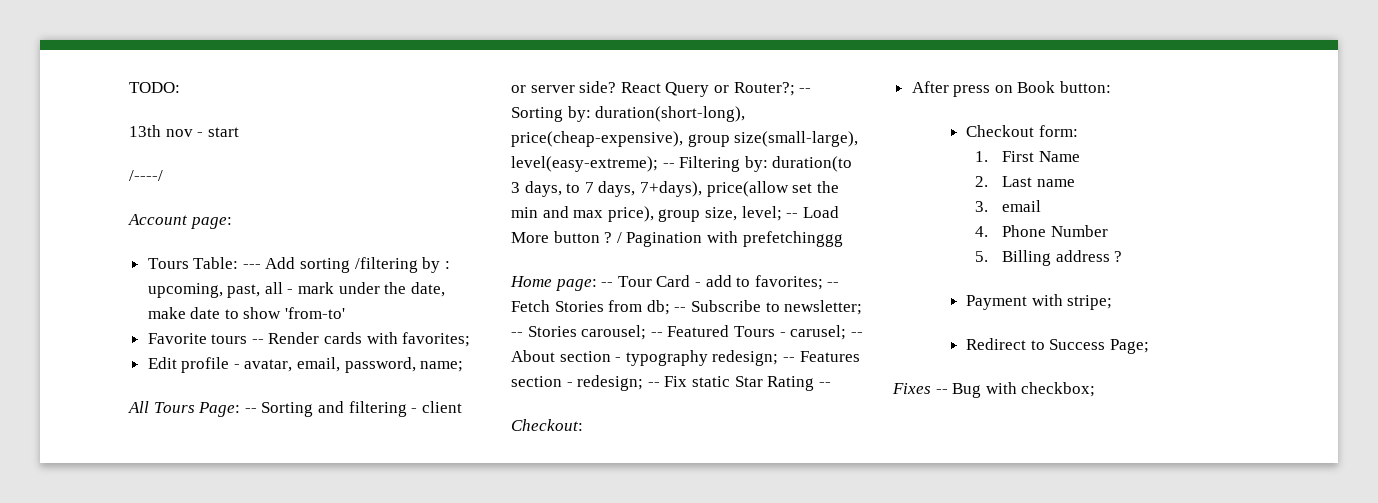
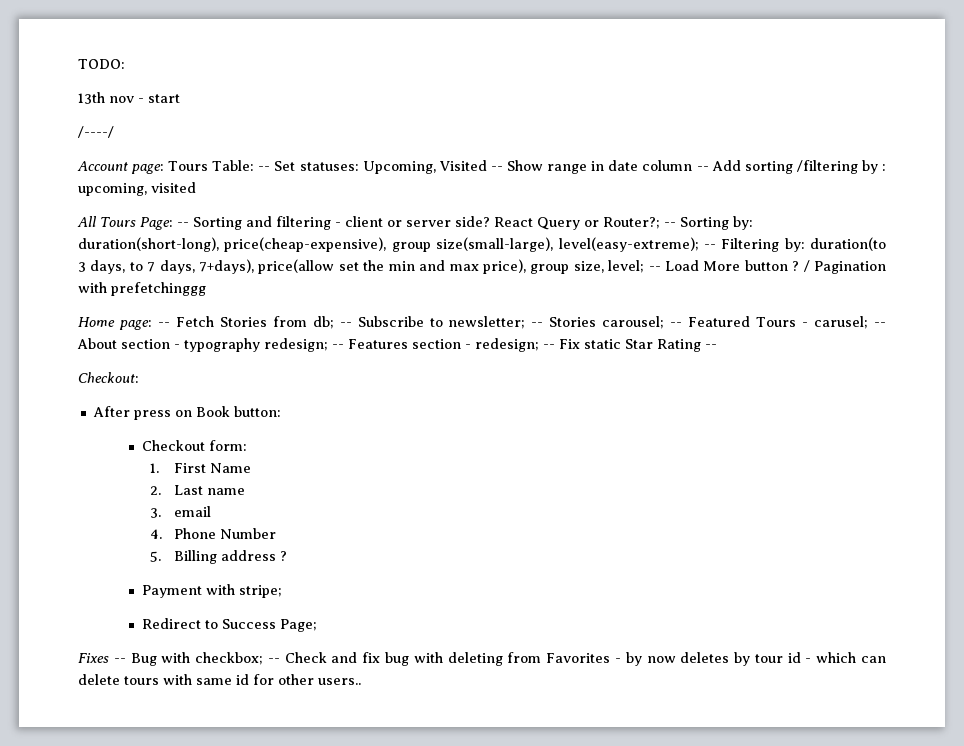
- Account page:
- Tours Table: --- Add sorting /filtering by : upcoming, past, all - mark under the date, make date to show 'from-to'
- Favorite tours -- Render cards with favorites;
- Edit profile - avatar, email, password, name;
+ Account page: Tours Table: -- Set statuses: Upcoming, Visited -- Show range in date column -- Add sorting /filtering by : upcoming, visited
- Home page: -- Tour Card - add to favorites; -- Fetch Stories from db; -- Subscribe to newsletter; -- Stories carousel; -- Featured Tours - carusel; -- About section - typography redesign; -- Features section - redesign; -- Fix static Star Rating --
+ Home page: -- Fetch Stories from db; -- Subscribe to newsletter; -- Stories carousel; -- Featured Tours - carusel; -- About section - typography redesign; -- Features section - redesign; -- Fix static Star Rating --
- Fixes -- Bug with checkbox;
+ Fixes -- Bug with checkbox; -- Check and fix bug with deleting from Favorites - by now deletes by tour id - which can delete tours with same id for other users..

